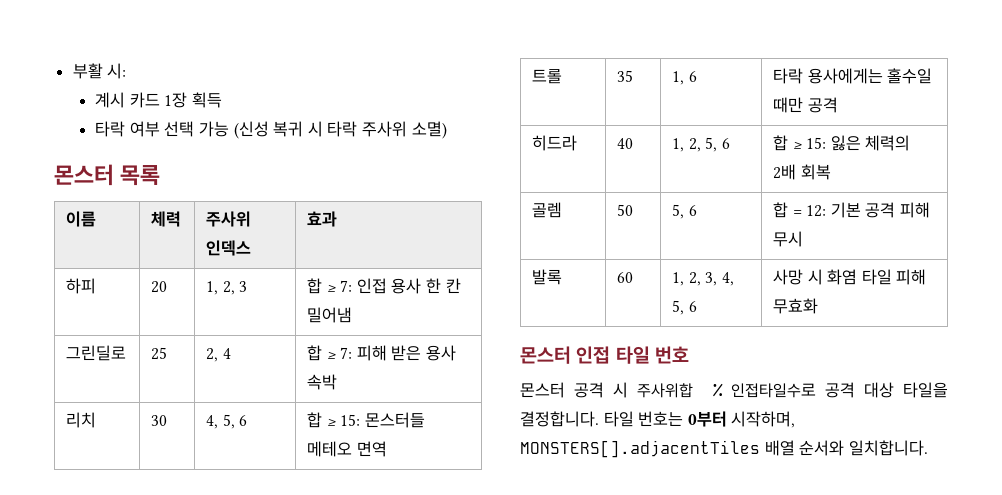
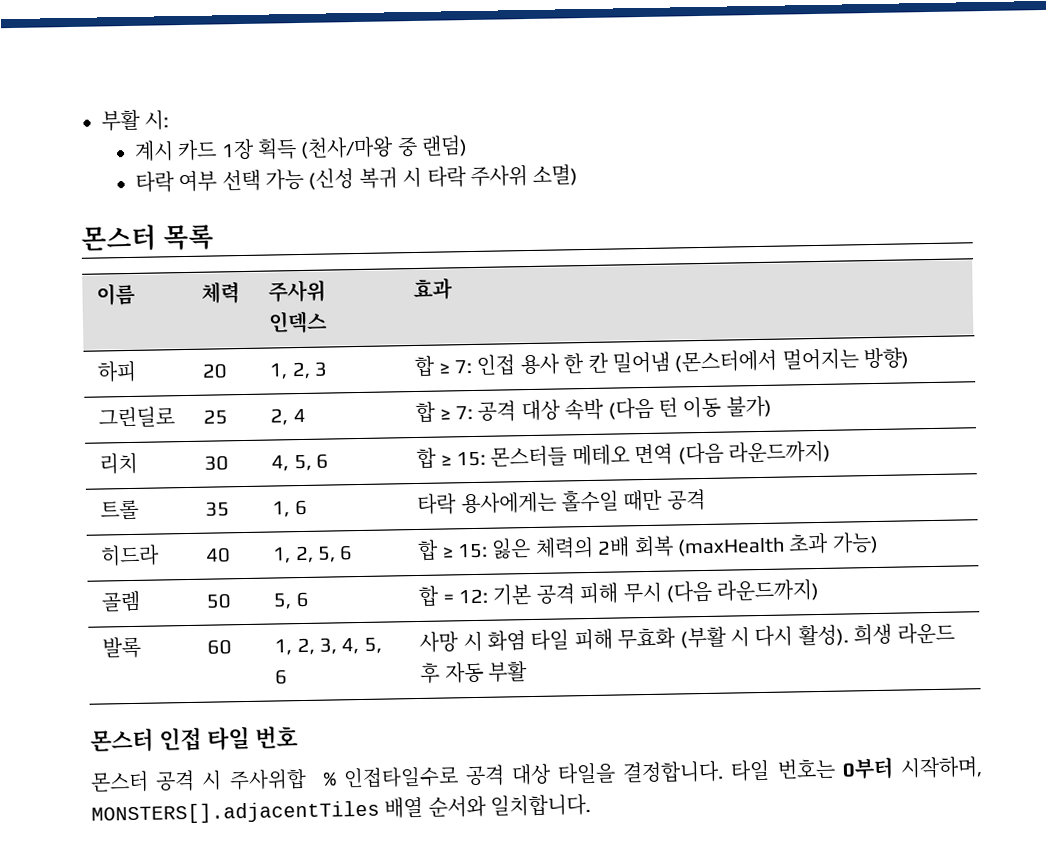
- 계시 카드 1장 획득
+ 계시 카드 1장 획득 (천사/마왕 중 랜덤)
- 하피 | 20 | 1, 2, 3 | 합 ≥ 7: 인접 용사 한 칸 밀어냄
+ 하피 | 20 | 1, 2, 3 | 합 ≥ 7: 인접 용사 한 칸 밀어냄 (몬스터에서 멀어지는 방향)
- 그린딜로 | 25 | 2, 4 | 합 ≥ 7: 피해 받은 용사 속박
+ 그린딜로 | 25 | 2, 4 | 합 ≥ 7: 공격 대상 속박 (다음 턴 이동 불가)
- 리치 | 30 | 4, 5, 6 | 합 ≥ 15: 몬스터들 메테오 면역
+ 리치 | 30 | 4, 5, 6 | 합 ≥ 15: 몬스터들 메테오 면역 (다음 라운드까지)
- 히드라 | 40 | 1, 2, 5, 6 | 합 ≥ 15: 잃은 체력의 2배 회복
+ 히드라 | 40 | 1, 2, 5, 6 | 합 ≥ 15: 잃은 체력의 2배 회복 (maxHealth 초과 가능)
- 골렘 | 50 | 5, 6 | 합 = 12: 기본 공격 피해 무시
+ 골렘 | 50 | 5, 6 | 합 = 12: 기본 공격 피해 무시 (다음 라운드까지)
- 발록 | 60 | 1, 2, 3, 4, 5, 6 | 사망 시 화염 타일 피해 무효화
+ 발록 | 60 | 1, 2, 3, 4, 5, 6 | 사망 시 화염 타일 피해 무효화 (부활 시 다시 활성). 희생 라운드 후 자동 부활

